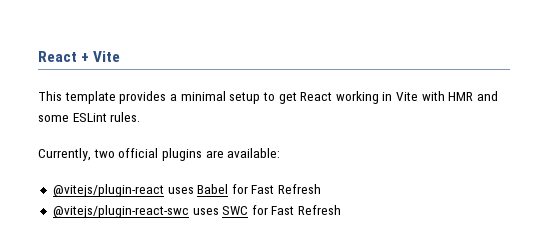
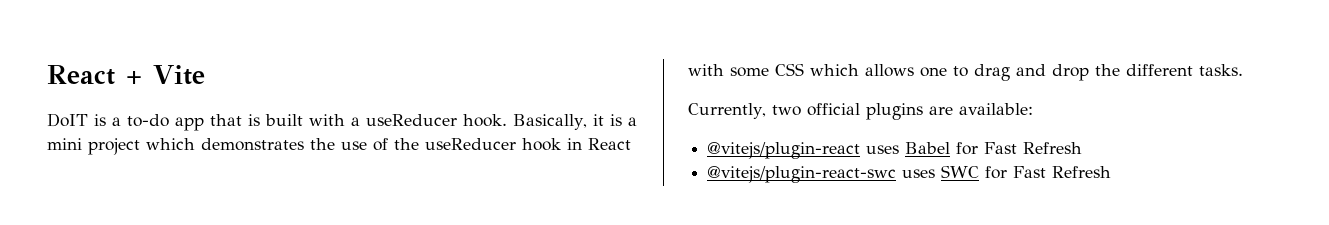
- This template provides a minimal setup to get React working in Vite with HMR and some ESLint rules.
+ DoIT is a to-do app that is built with a useReducer hook. Basically, it is a mini project which demonstrates the use of the useReducer hook in React with some CSS which allows one to drag and drop the different tasks.

